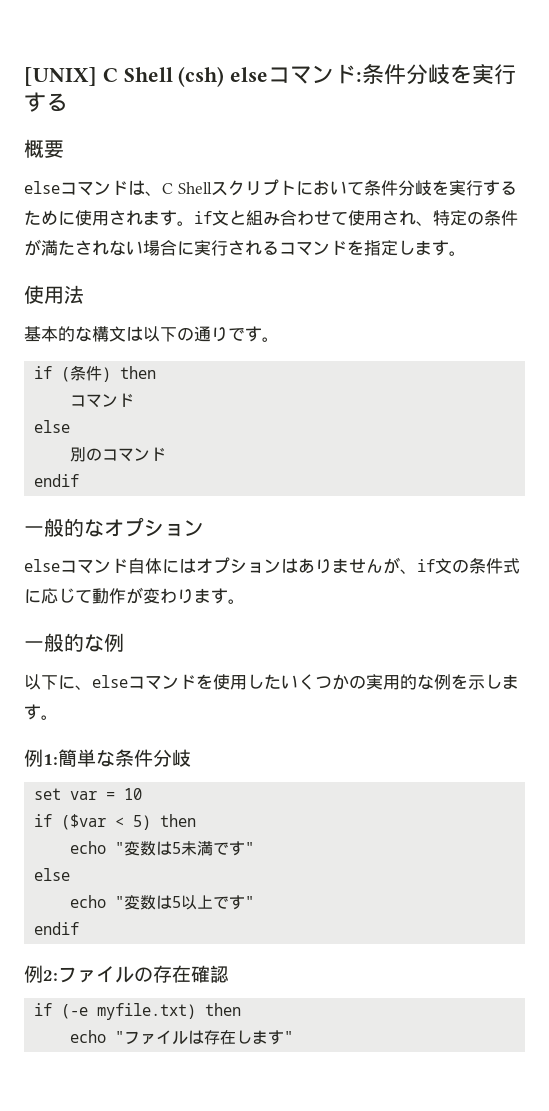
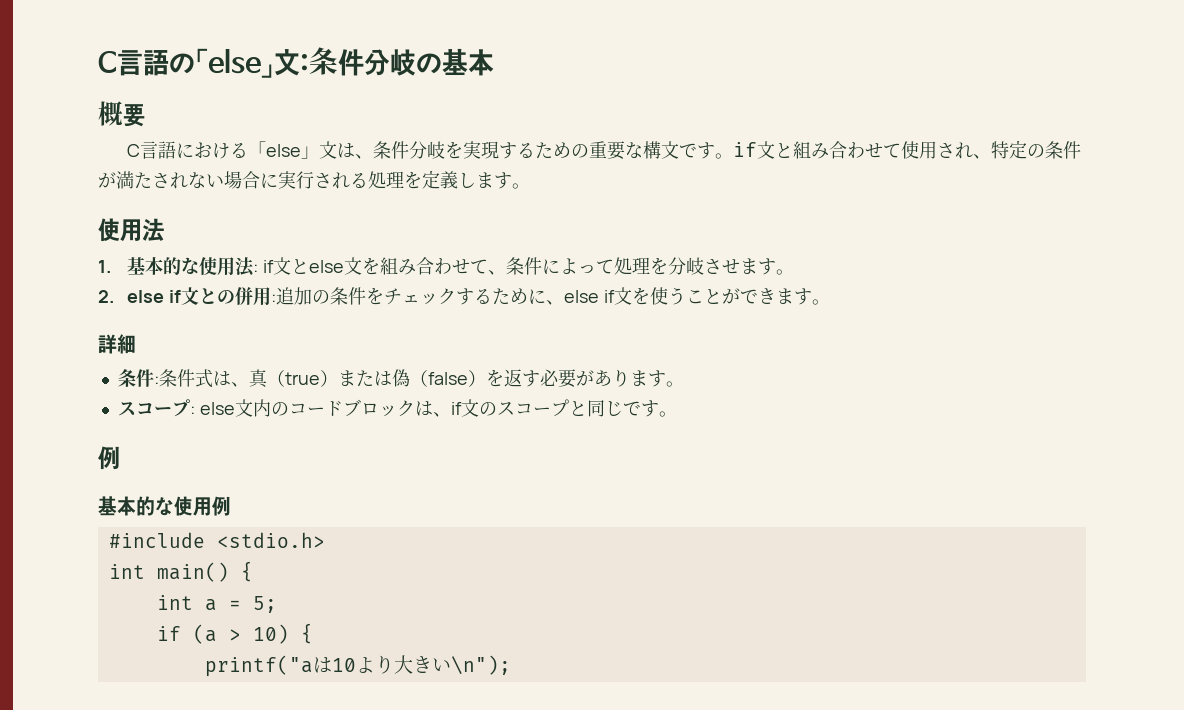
- [UNIX] C Shell (csh) elseコマンド:条件分岐を実行する
+ C言語の「else」文:条件分岐の基本
  概要
- elseコマンドは、C Shellスクリプトにおいて条件分岐を実行するために使用されます。if文と組み合わせて使用され、特定の条件が満たされない場合に実行されるコマンドを指定します。
+ C言語における「else」文は、条件分岐を実現するための重要な構文です。if文と組み合わせて使用され、特定の条件が満たされない場合に実行される処理を定義します。
- 基本的な構文は以下の通りです。
- if (条件) then
- コマンド
- else
- 別のコマンド
- endif
- 一般的なオプション
- elseコマンド自体にはオプションはありませんが、if文の条件式に応じて動作が変わります。
- 一般的な例
- 以下に、elseコマンドを使用したいくつかの実用的な例を示します。
- 例1:簡単な条件分岐
- set var = 10
- if ($var < 5) then
- echo "変数は5未満です"
- else
- echo "変数は5以上です"
- endif
- 例2:ファイルの存在確認
- if (-e myfile.txt) then
- echo "ファイルは存在します"
+ 1.基本的な使用法: if文とelse文を組み合わせて、条件によって処理を分岐させます。
+ 2. else if文との併用:追加の条件をチェックするために、else if文を使うことができます。
+ 詳細
+ 条件:条件式は、真（true）または偽（false）を返す必要があります。
+ スコープ: else文内のコードブロックは、if文のスコープと同じです。
+ 例
+ 基本的な使用例
+ #include <stdio.h>
+ int main() {
+ int a = 5;
+ if (a > 10) {
+ printf("aは10より大きい\n");

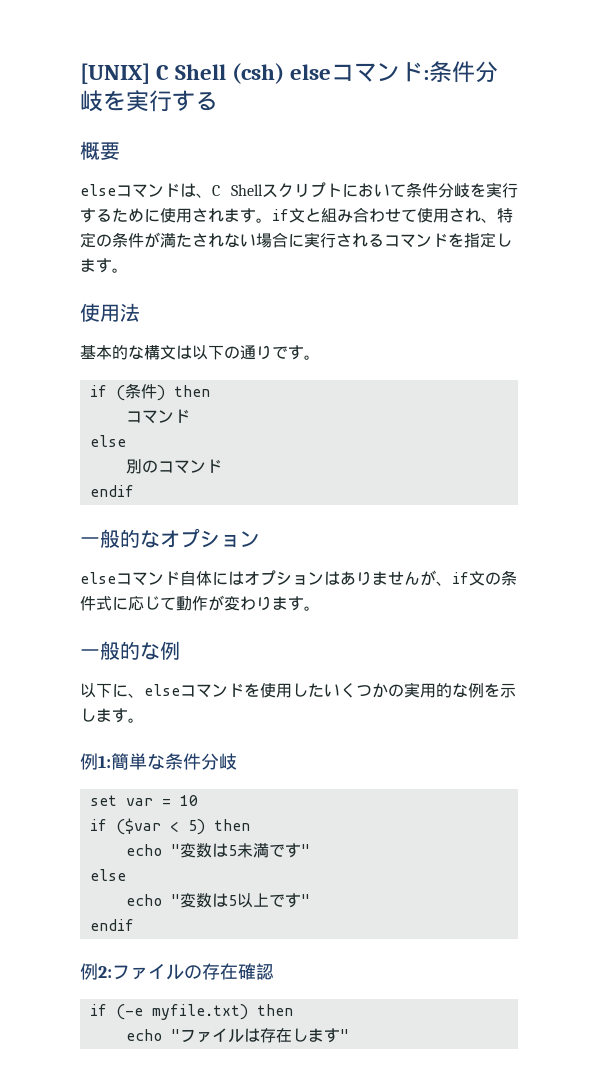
- C言語の「else」文:条件分岐の基本
+ [UNIX] C Shell (csh) elseコマンド:条件分岐を実行する
  概要
- C言語における「else」文は、条件分岐を実現するための重要な構文です。if文と組み合わせて使用され、特定の条件が満たされない場合に実行される処理を定義します。
+ elseコマンドは、C Shellスクリプトにおいて条件分岐を実行するために使用されます。if文と組み合わせて使用され、特定の条件が満たされない場合に実行されるコマンドを指定します。
- 1.基本的な使用法: if文とelse文を組み合わせて、条件によって処理を分岐させます。
- 2. else if文との併用:追加の条件をチェックするために、else if文を使うことができます。
- 詳細
- 条件:条件式は、真（true）または偽（false）を返す必要があります。
- スコープ: else文内のコードブロックは、if文のスコープと同じです。
- 例
- 基本的な使用例
- #include <stdio.h>
- int main() {
- int a = 5;
- if (a > 10) {
- printf("aは10より大きい\n");
+ 基本的な構文は以下の通りです。
+ if (条件) then
+ コマンド
+ else
+ 別のコマンド
+ endif
+ 一般的なオプション
+ elseコマンド自体にはオプションはありませんが、if文の条件式に応じて動作が変わります。
+ 一般的な例
+ 以下に、elseコマンドを使用したいくつかの実用的な例を示します。
+ 例1:簡単な条件分岐
+ set var = 10
+ if ($var < 5) then
+ echo "変数は5未満です"
+ else
+ echo "変数は5以上です"
+ endif
+ 例2:ファイルの存在確認
+ if (-e myfile.txt) then
+ echo "ファイルは存在します"

